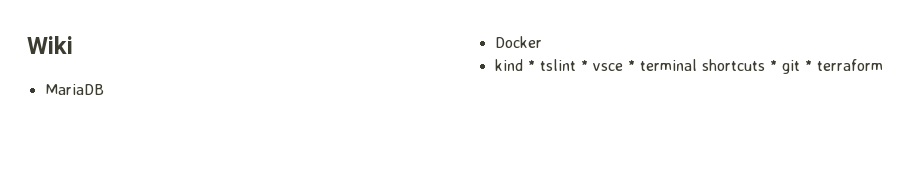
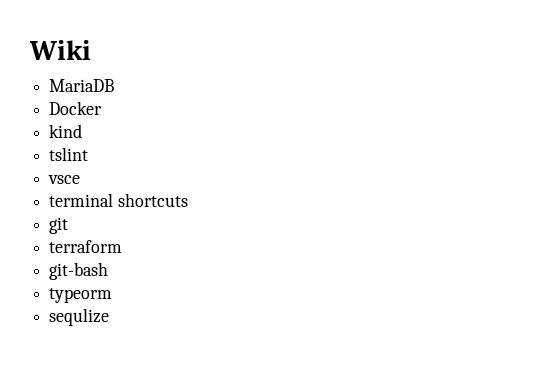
- kind * tslint * vsce * terminal shortcuts * git * terraform
+ kind
+ tslint
+ vsce
+ terminal shortcuts
+ git
+ terraform
+ git-bash
+ typeorm
+ sequlize

